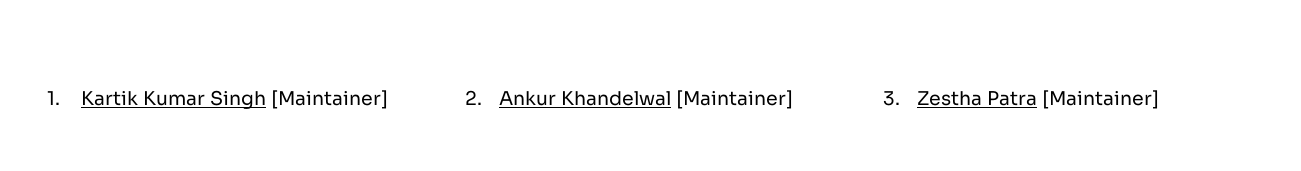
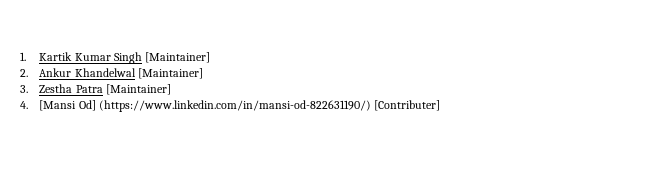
+ 4. [Mansi Od] (https://www.linkedin.com/in/mansi-od-822631190/) [Contributer]

